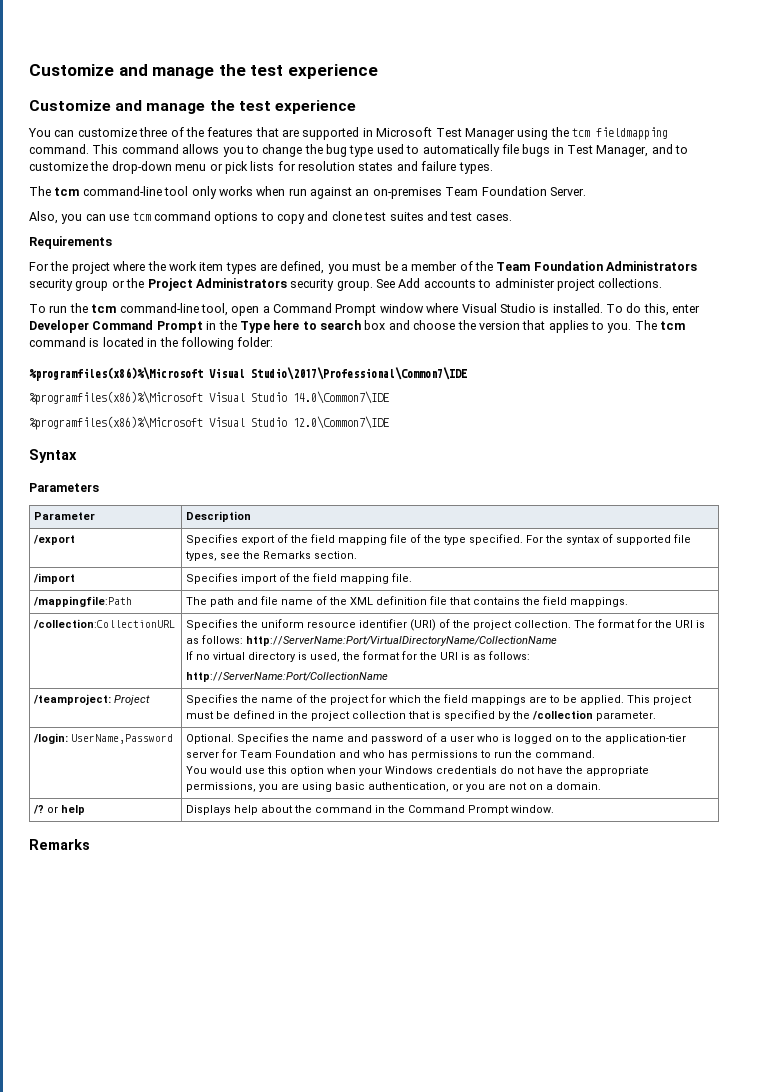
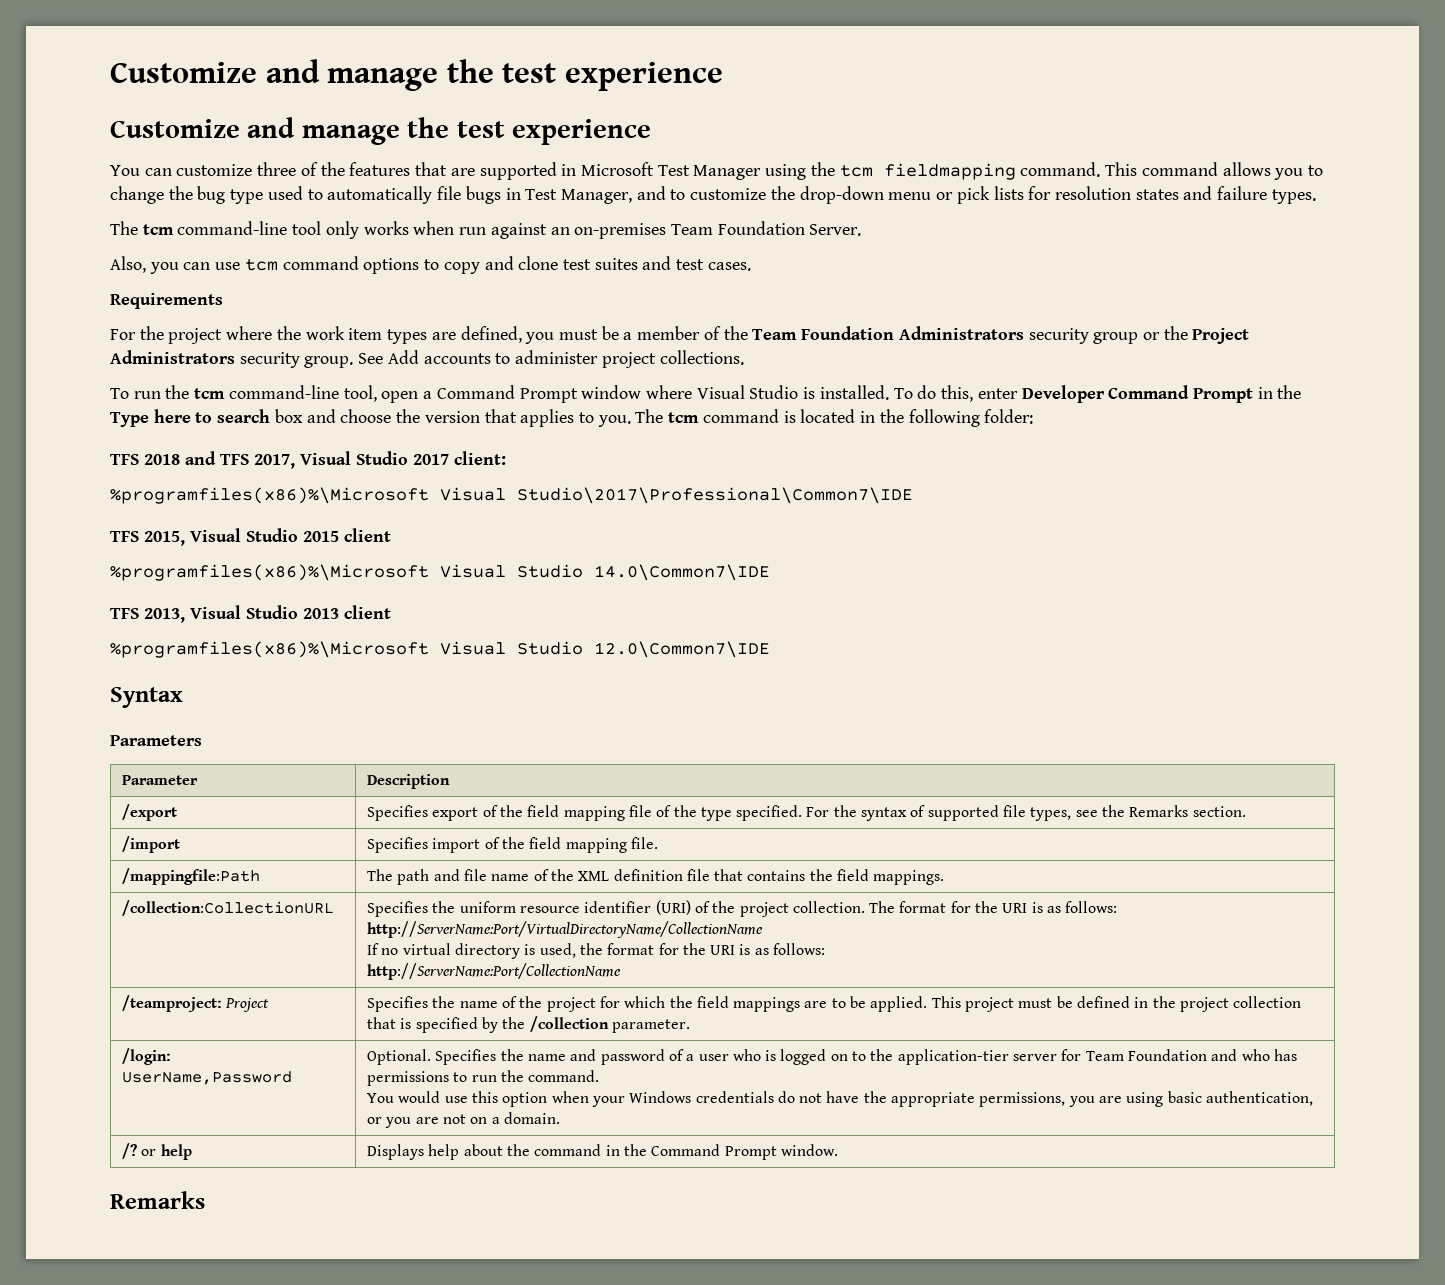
+ TFS 2018 and TFS 2017, Visual Studio 2017 client:
  %programfiles(x86)%\Microsoft Visual Studio\2017\Professional\Common7\IDE
+ TFS 2015, Visual Studio 2015 client
  %programfiles(x86)%\Microsoft Visual Studio 14.0\Common7\IDE
+ TFS 2013, Visual Studio 2013 client

